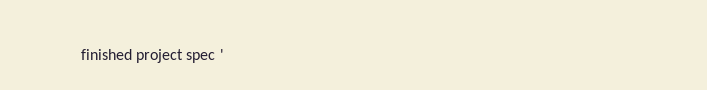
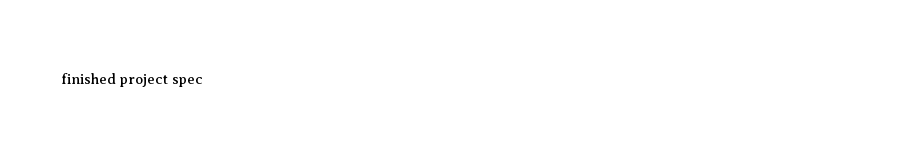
- finished project spec '
+ finished project spec

